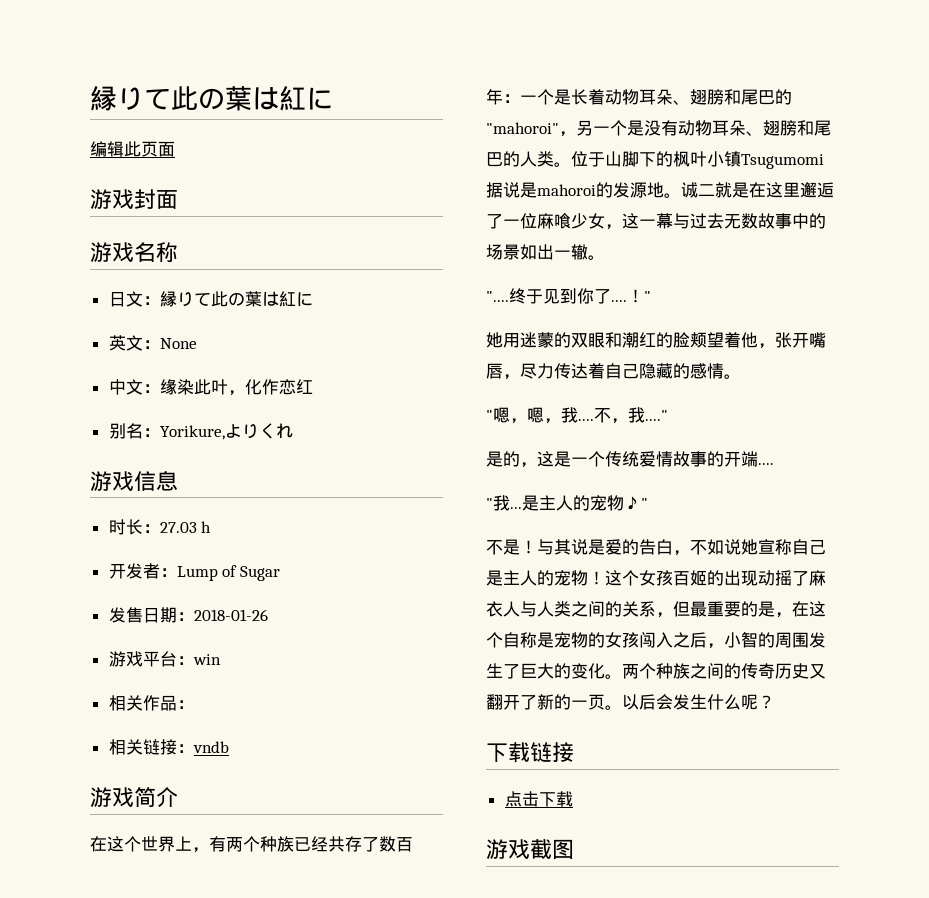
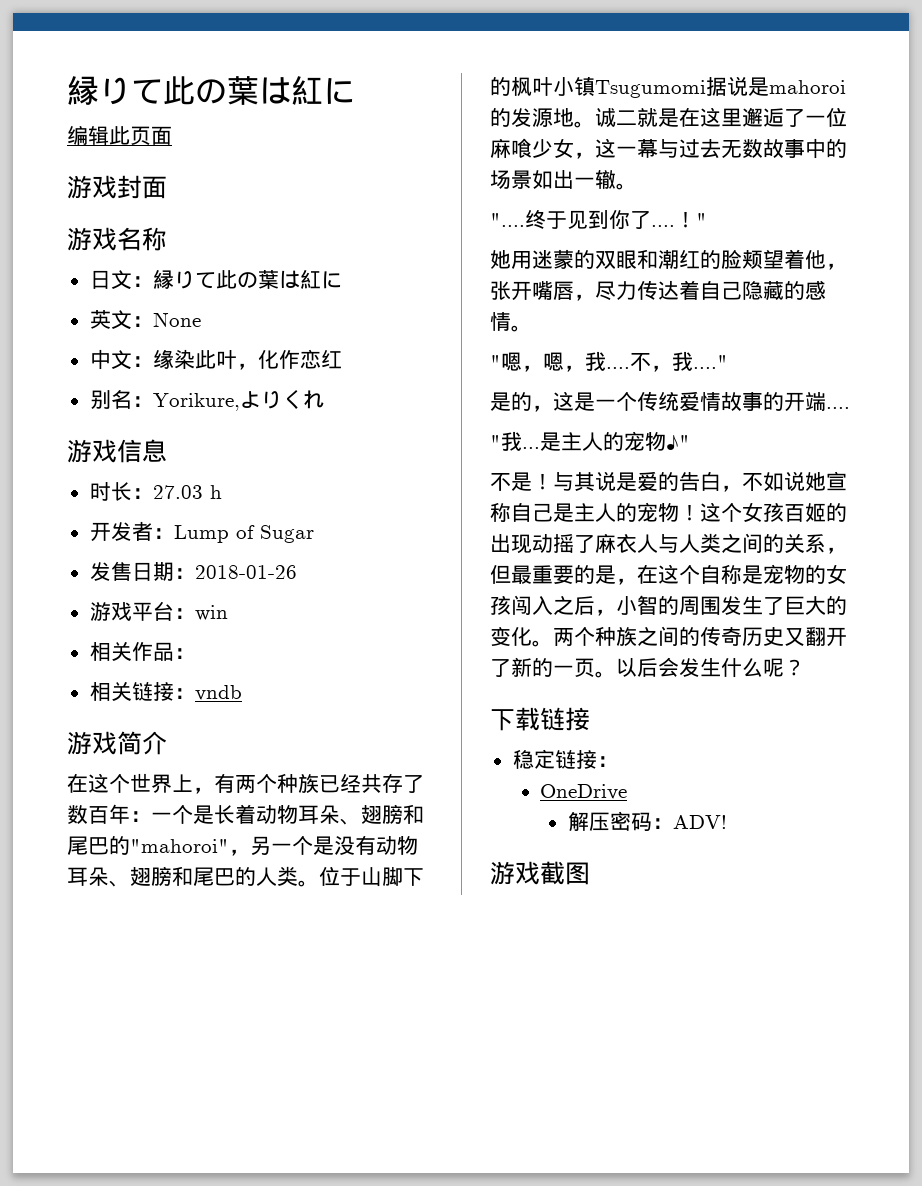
- 点击下载
+ 稳定链接：
+ OneDrive
+ 解压密码：ADV!

